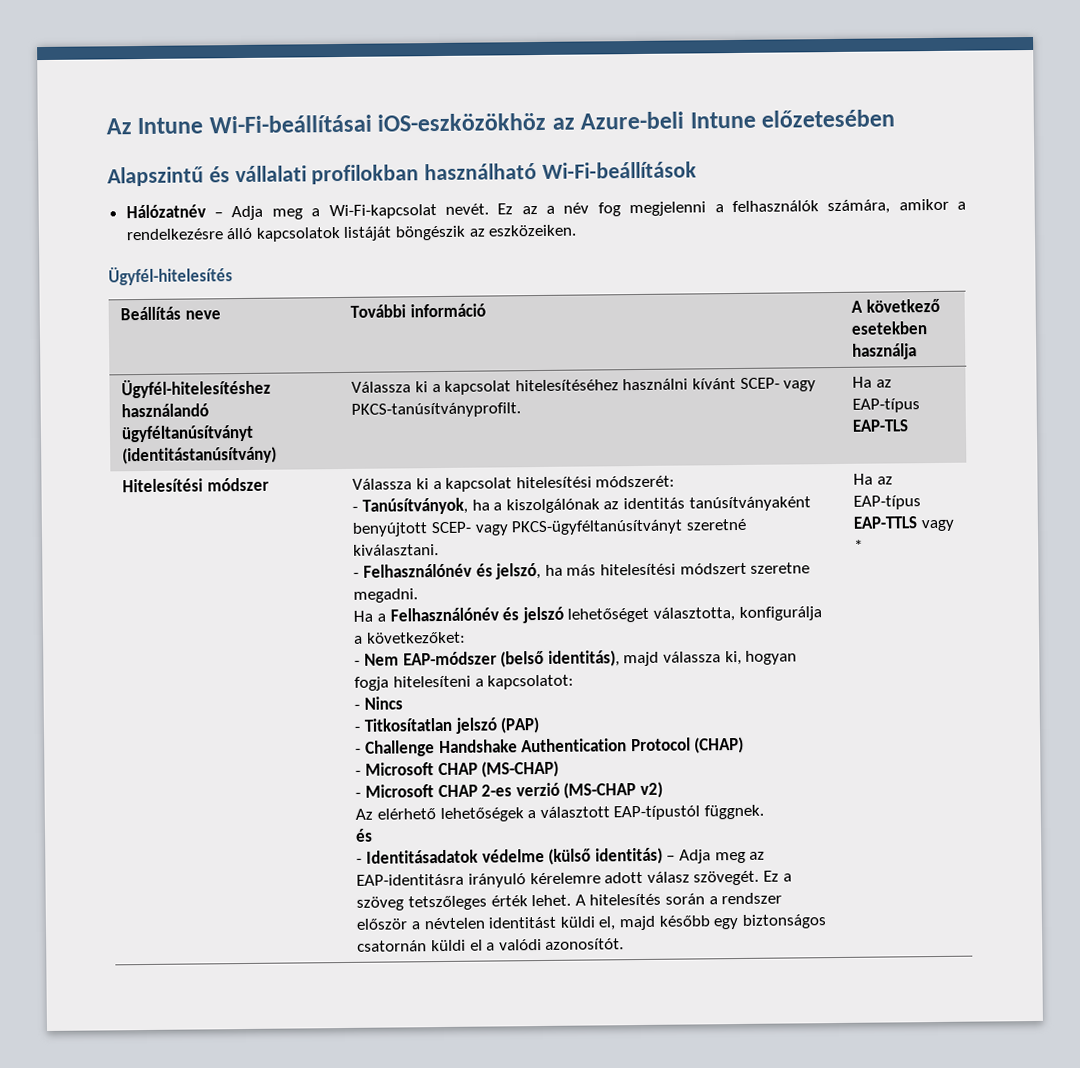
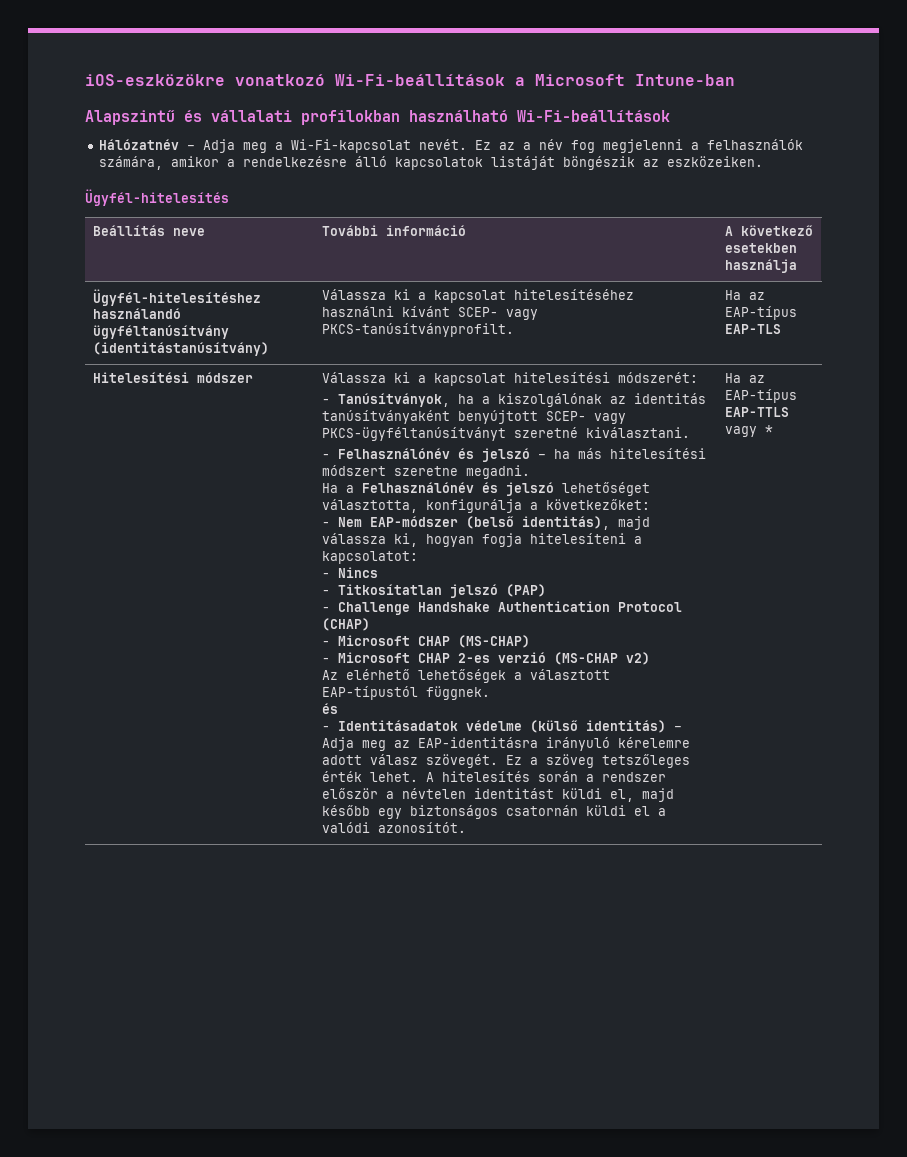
- Az Intune Wi-Fi-beállításai iOS-eszközökhöz az Azure-beli Intune előzetesében
+ iOS-eszközökre vonatkozó Wi-Fi-beállítások a Microsoft Intune-ban
- Ügyfél-hitelesítéshez használandó ügyféltanúsítványt (identitástanúsítvány) | Válassza ki a kapcsolat hitelesítéséhez használni kívánt SCEP- vagy PKCS-tanúsítványprofilt. | Ha az EAP-típus EAP-TLS
+ Ügyfél-hitelesítéshez használandó ügyféltanúsítvány (identitástanúsítvány) | Válassza ki a kapcsolat hitelesítéséhez használni kívánt SCEP- vagy PKCS-tanúsítványprofilt. | Ha az EAP-típus EAP-TLS
- - Felhasználónév és jelszó, ha más hitelesítési módszert szeretne megadni.
+ - Felhasználónév és jelszó – ha más hitelesítési módszert szeretne megadni.

